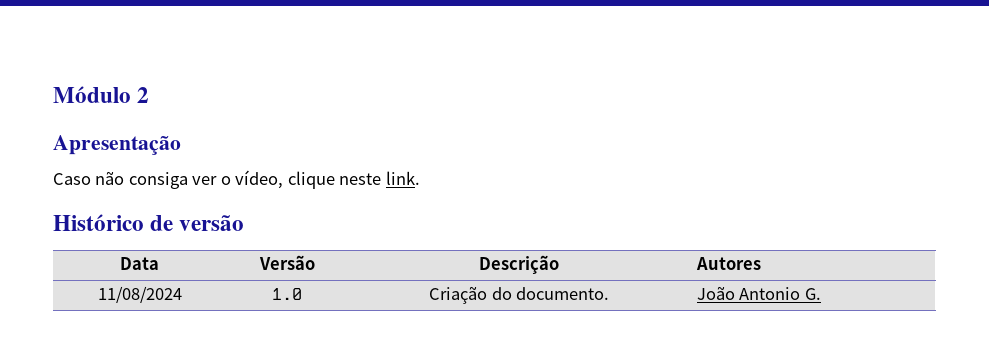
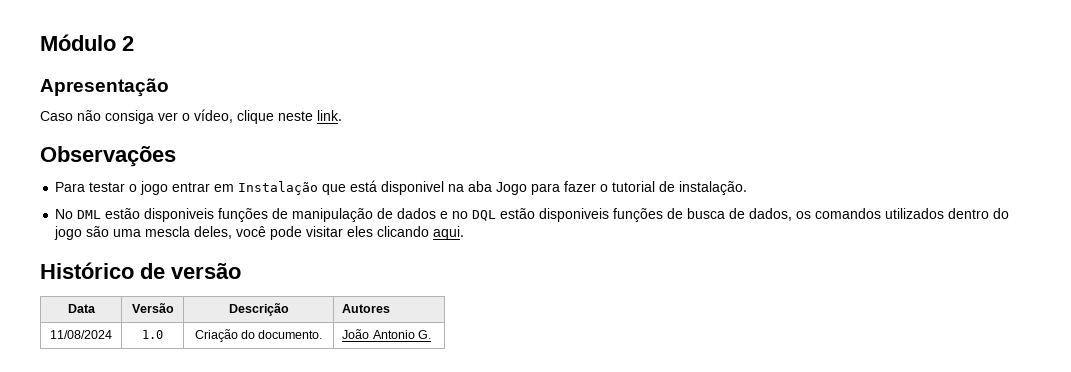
+ Observações
+ Para testar o jogo entrar em Instalação que está disponivel na aba Jogo para fazer o tutorial de instalação.
+ No DML estão disponiveis funções de manipulação de dados e no DQL estão disponiveis funções de busca de dados, os comandos utilizados dentro do jogo são uma mescla deles, você pode visitar eles clicando aqui.

